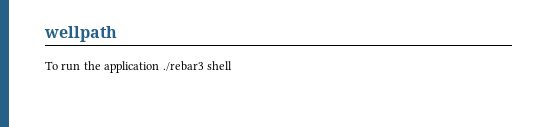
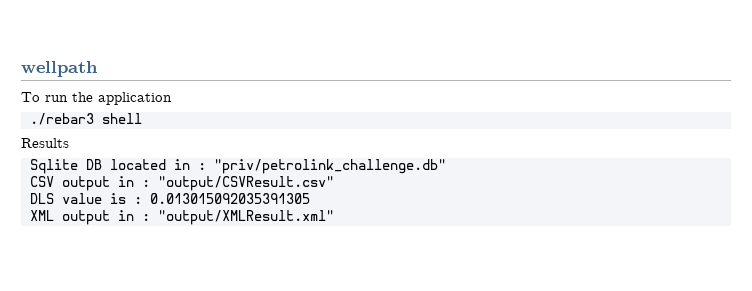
- To run the application ./rebar3 shell
+ To run the application
+ ./rebar3 shell
+ Results
+ Sqlite DB located in : "priv/petrolink_challenge.db"
+ CSV output in : "output/CSVResult.csv"
+ DLS value is : 0.013015092035391305
+ XML output in : "output/XMLResult.xml"

